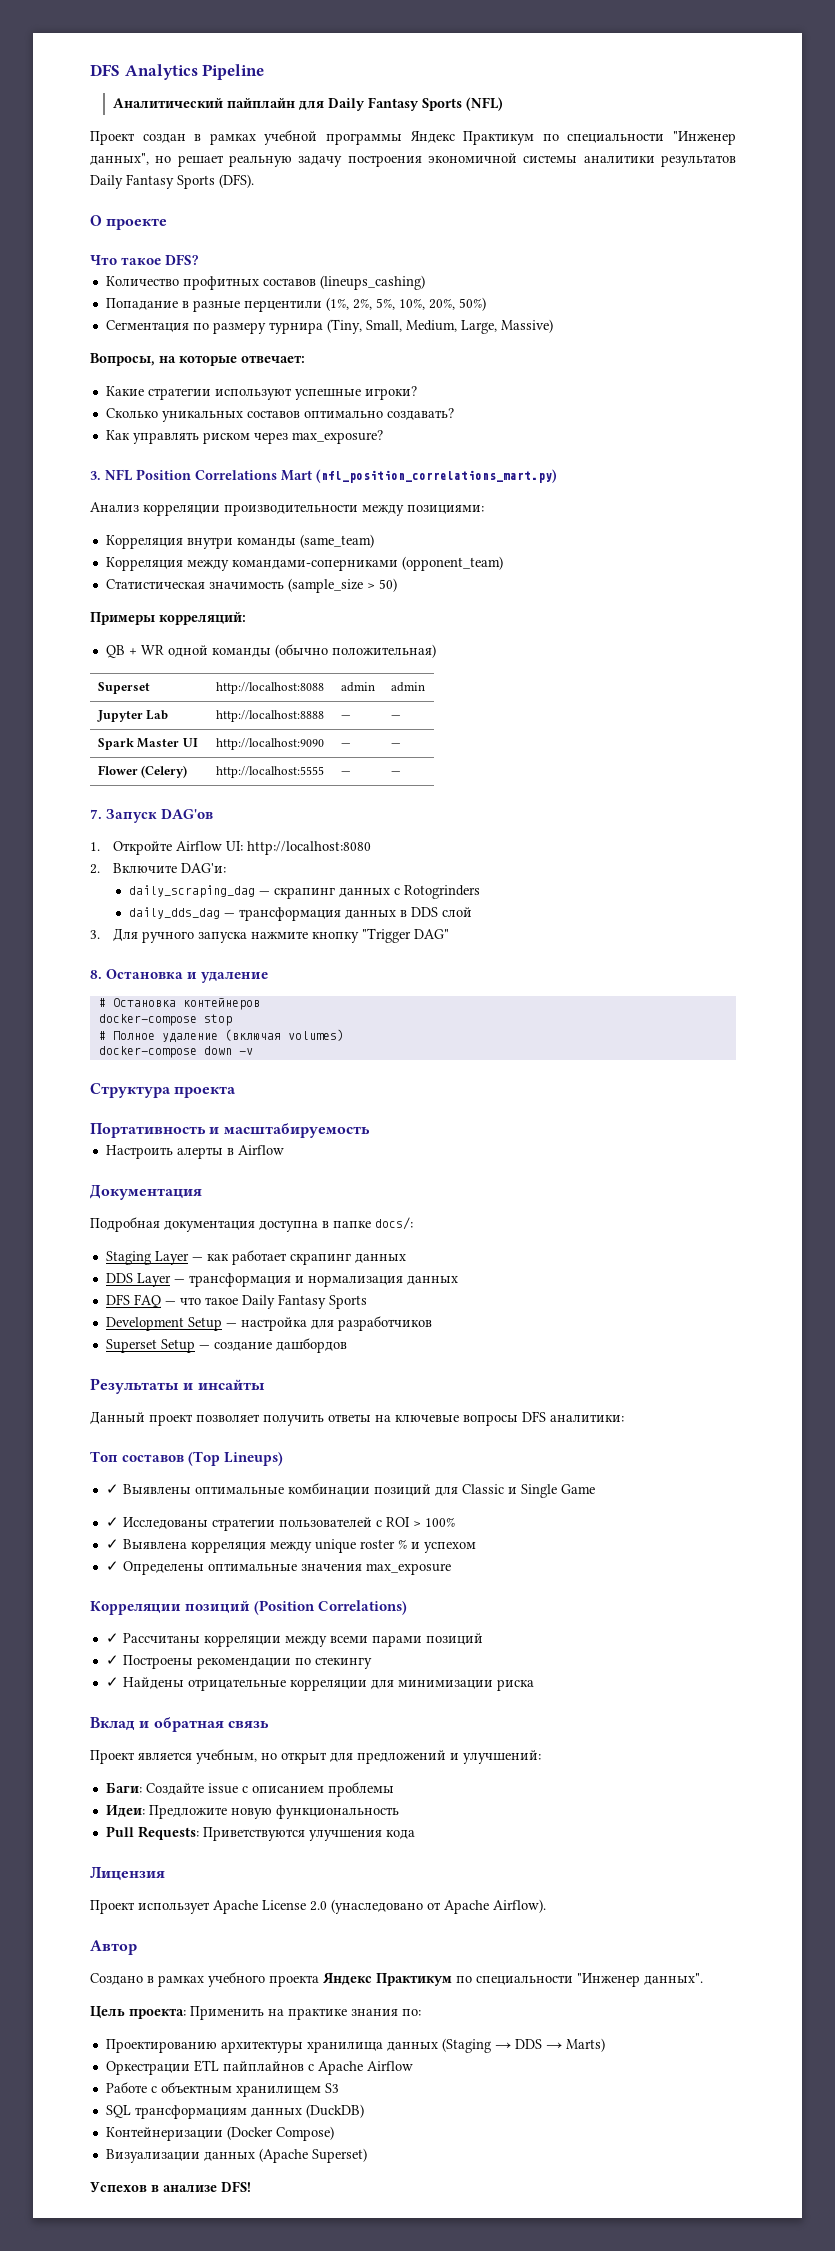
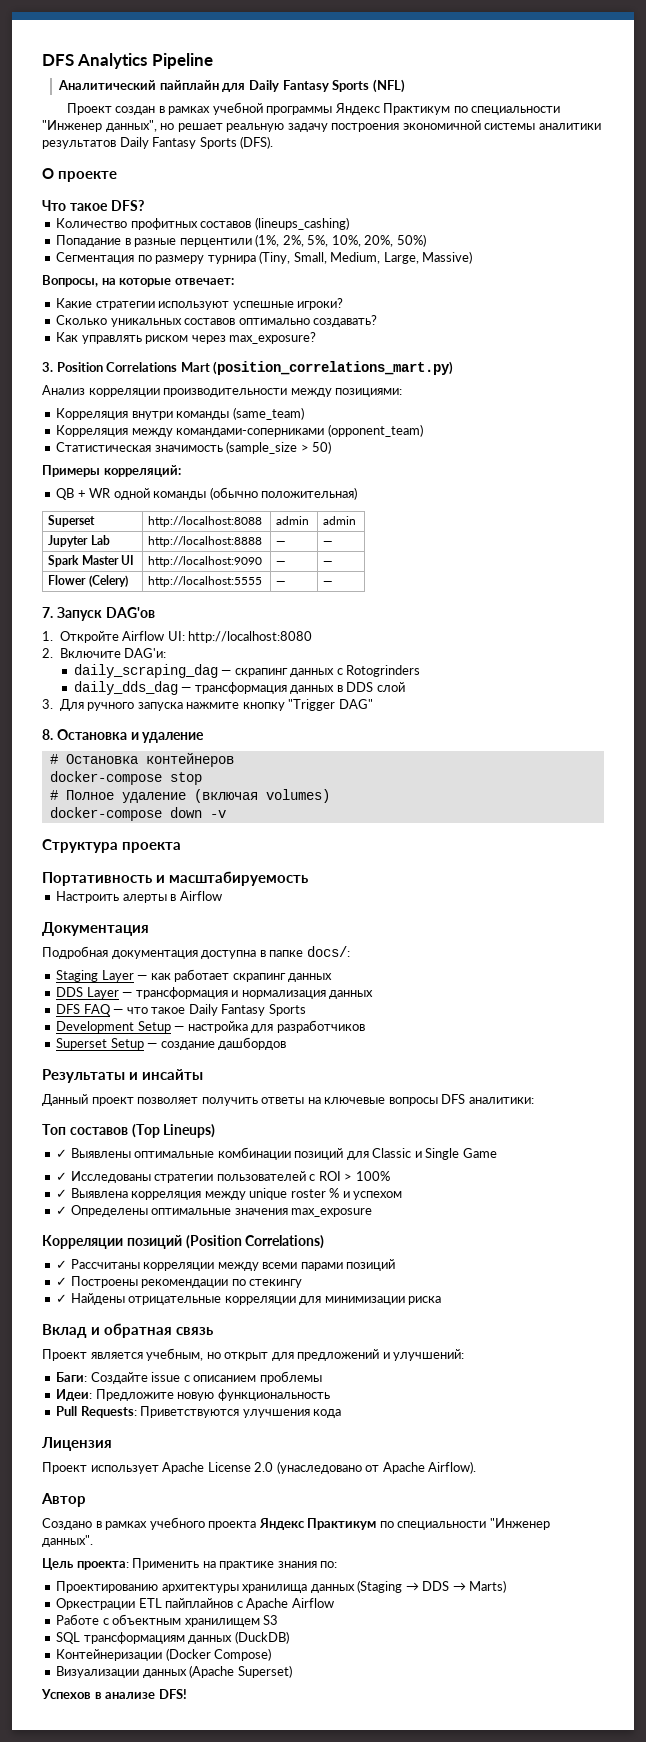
- 3. NFL Position Correlations Mart (nfl_position_correlations_mart.py)
+ 3. Position Correlations Mart (position_correlations_mart.py)

